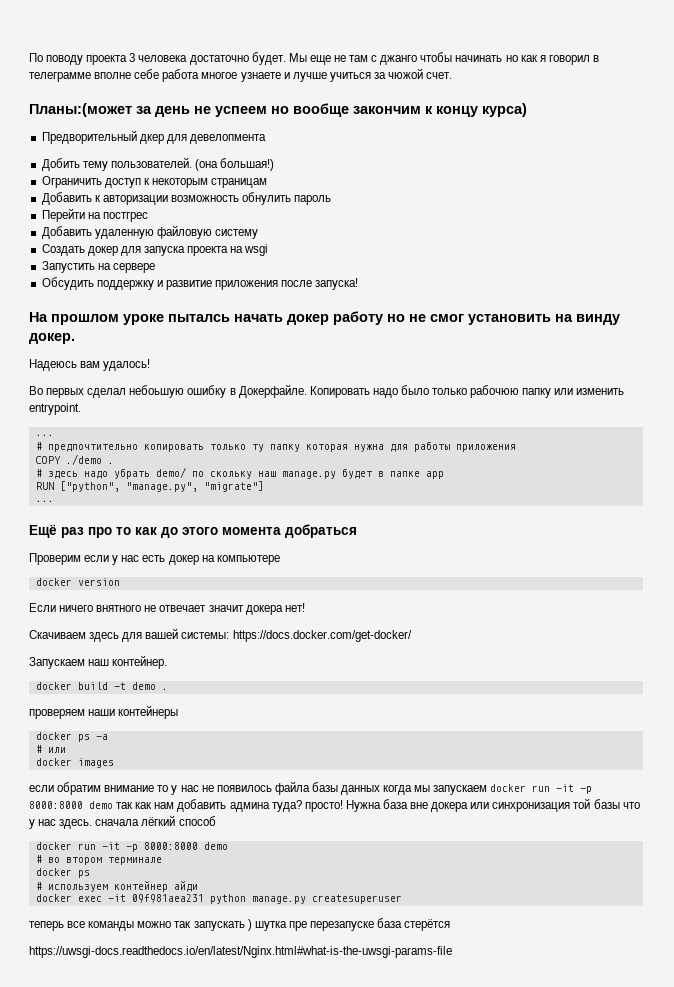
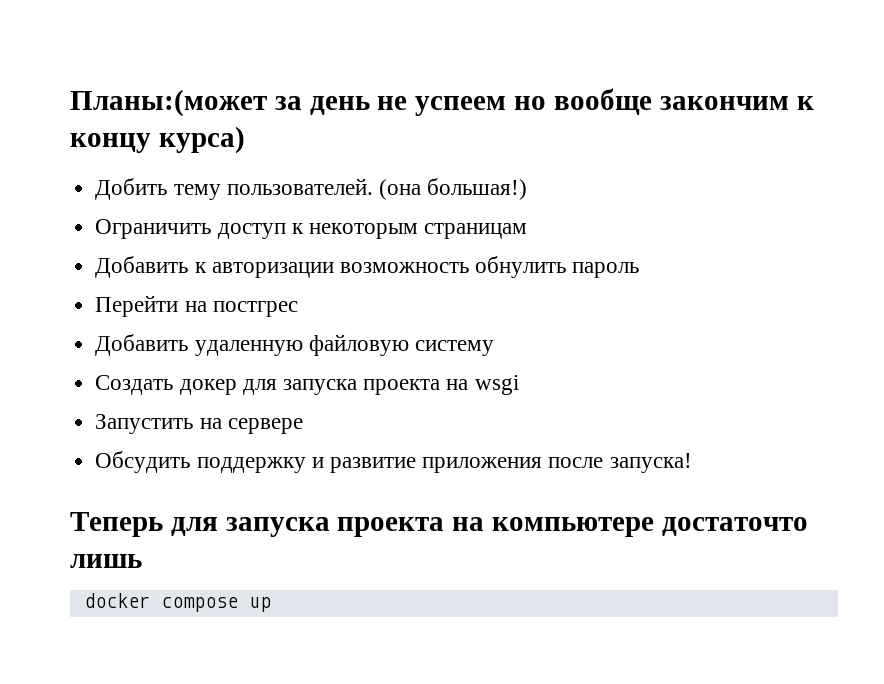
- По поводу проекта 3 человека достаточно будет. Мы еще не там с джанго чтобы начинать но как я говорил в телеграмме вполне себе работа многое узнаете и лучше учиться за чюжой счет.
- Предворительный дкер для девелопмента
- На прошлом уроке пыталсь начать докер работу но не смог установить на винду докер.
- Надеюсь вам удалось!
- Во первых сделал небоьшую ошибку в Докерфайле. Копировать надо было только рабочюю папку или изменить entrypoint.
- ...
- # предпочтительно копировать только ту папку которая нужна для работы приложения
- COPY ./demo .
- # здесь надо убрать demo/ по скольку наш manage.py будет в папке app
- RUN ["python", "manage.py", "migrate"]
- ...
- Ещё раз про то как до этого момента добраться
- Проверим если у нас есть докер на компьютере
- docker version
- Если ничего внятного не отвечает значит докера нет!
- Скачиваем здесь для вашей системы: https://docs.docker.com/get-docker/
- Запускаем наш контейнер.
- docker build -t demo .
- проверяем наши контейнеры
- docker ps -a
- # или
- docker images
- если обратим внимание то у нас не появилось файла базы данных когда мы запускаем docker run -it -p 8000:8000 demo так как нам добавить админа туда? просто! Нужна база вне докера или синхронизация той базы что у нас здесь. сначала лёгкий способ
- docker run -it -p 8000:8000 demo
- # во втором терминале
- docker ps
- # используем контейнер айди
- docker exec -it 09f981aea231 python manage.py createsuperuser
- теперь все команды можно так запускать ) шутка пре перезапуске база стерётся
- https://uwsgi-docs.readthedocs.io/en/latest/Nginx.html#what-is-the-uwsgi-params-file
+ Теперь для запуска проекта на компьютере достаточто лишь
+ docker compose up

